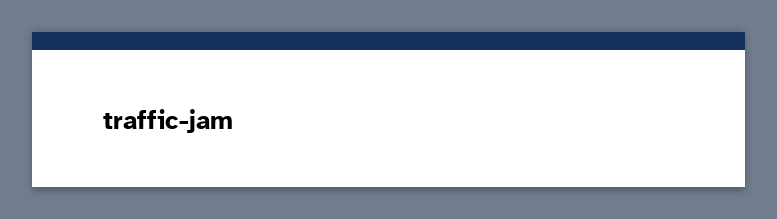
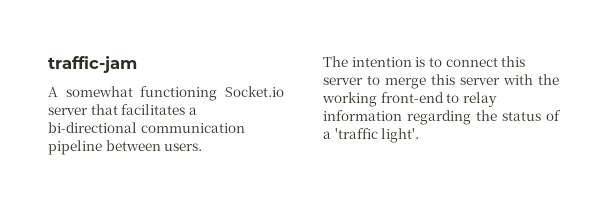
+ A somewhat functioning Socket.io server that facilitates a bi-directional communication pipeline between users.
+ The intention is to connect this server to merge this server with the working front-end to relay information regarding the status of a 'traffic light'.

